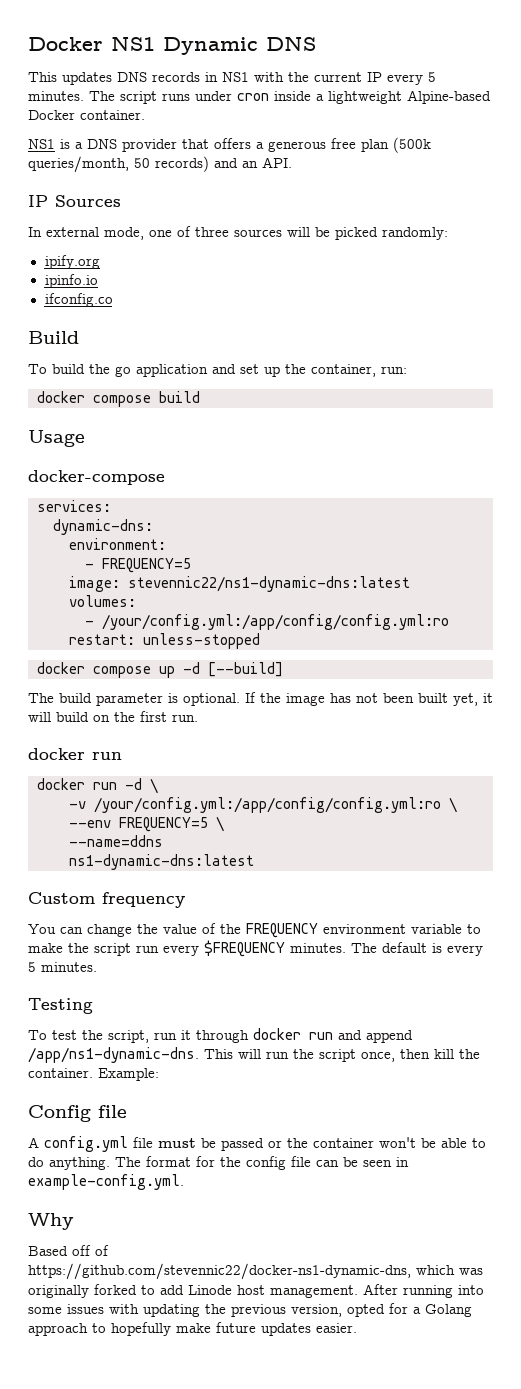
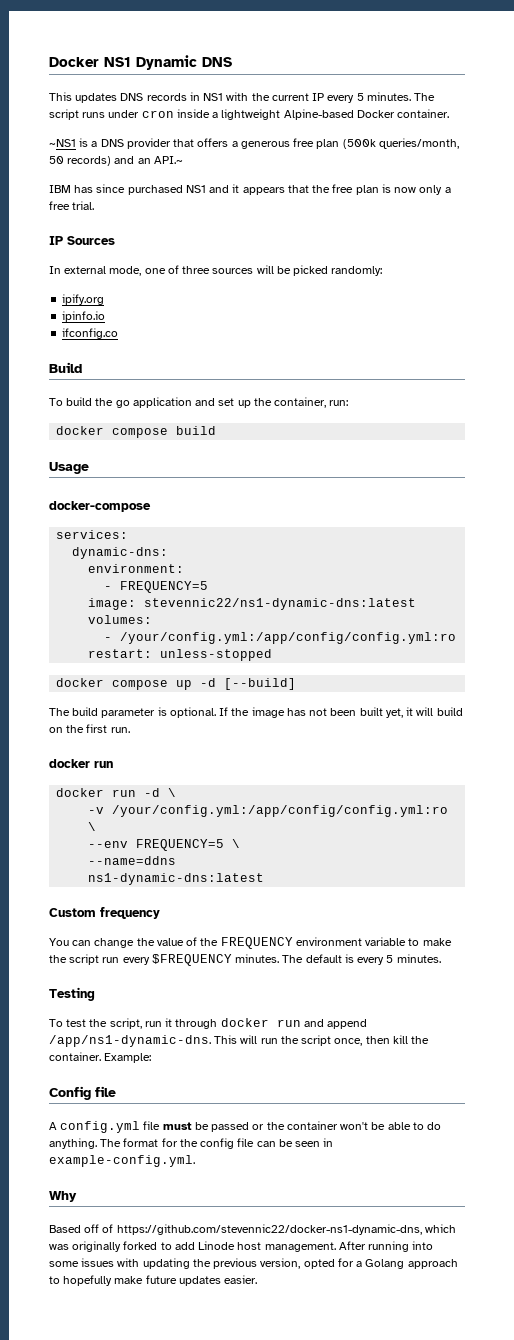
- NS1 is a DNS provider that offers a generous free plan (500k queries/month, 50 records) and an API.
+ ~NS1 is a DNS provider that offers a generous free plan (500k queries/month, 50 records) and an API.~
+ IBM has since purchased NS1 and it appears that the free plan is now only a free trial.

